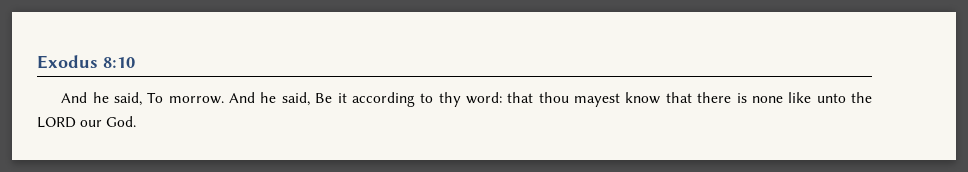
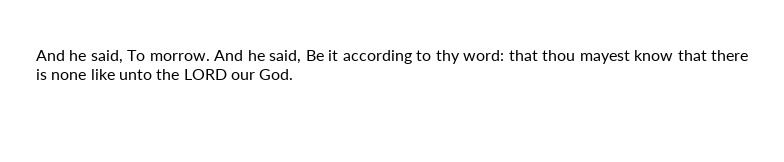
- Exodus 8:10

